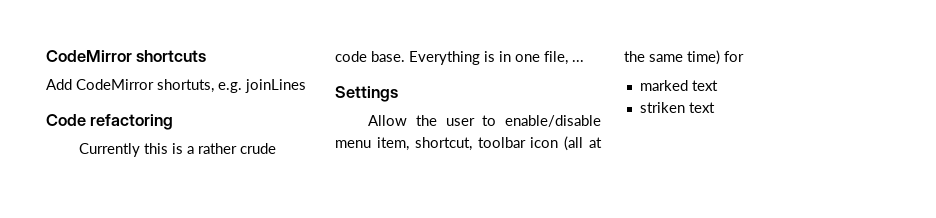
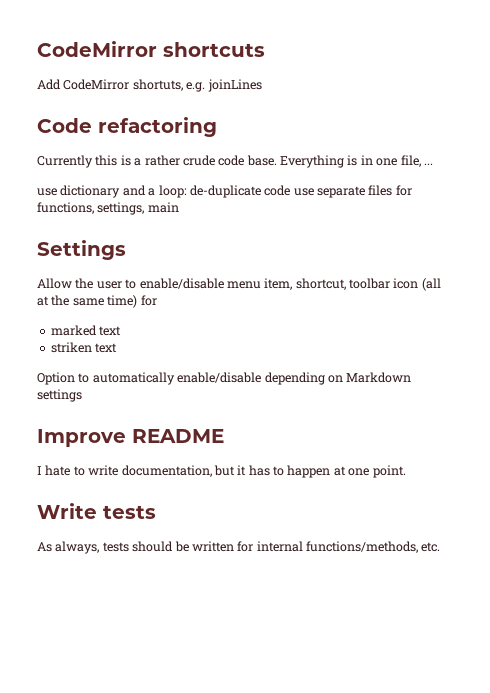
+ use dictionary and a loop: de-duplicate code use separate files for functions, settings, main
+ Option to automatically enable/disable depending on Markdown settings
+ Improve README
+ I hate to write documentation, but it has to happen at one point.
+ Write tests
+ As always, tests should be written for internal functions/methods, etc.

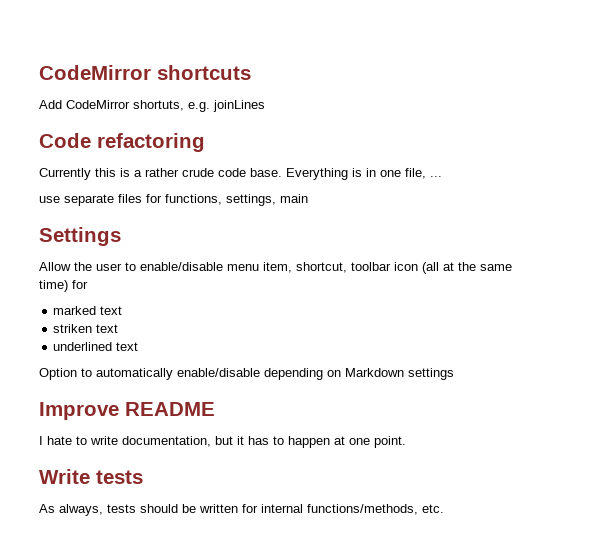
- use dictionary and a loop: de-duplicate code use separate files for functions, settings, main
+ use separate files for functions, settings, main
+ underlined text

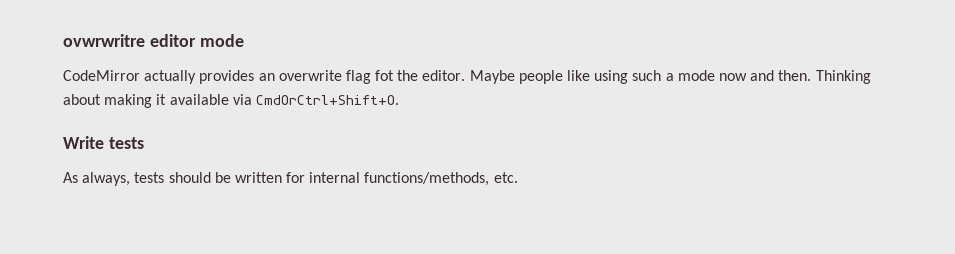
- CodeMirror shortcuts
- Add CodeMirror shortuts, e.g. joinLines
- Code refactoring
- Currently this is a rather crude code base. Everything is in one file, ...
- use separate files for functions, settings, main
- Settings
- Allow the user to enable/disable menu item, shortcut, toolbar icon (all at the same time) for
- marked text
- striken text
- underlined text
- Option to automatically enable/disable depending on Markdown settings
- Improve README
- I hate to write documentation, but it has to happen at one point.
+ ovwrwritre editor mode
+ CodeMirror actually provides an overwrite flag fot the editor. Maybe people like using such a mode now and then. Thinking about making it available via CmdOrCtrl+Shift+O.

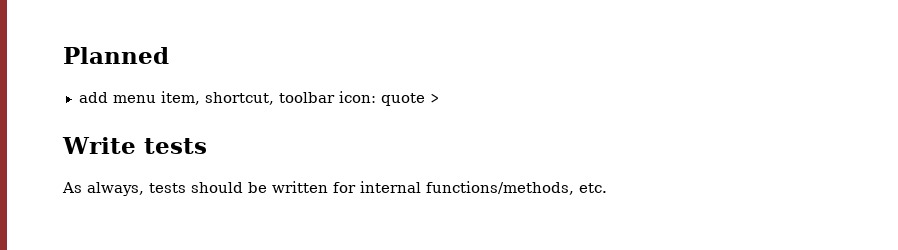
- ovwrwritre editor mode
- CodeMirror actually provides an overwrite flag fot the editor. Maybe people like using such a mode now and then. Thinking about making it available via CmdOrCtrl+Shift+O.
+ Planned
+ add menu item, shortcut, toolbar icon: quote >

